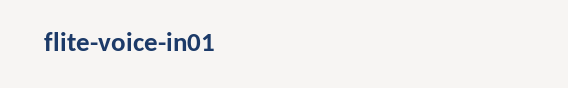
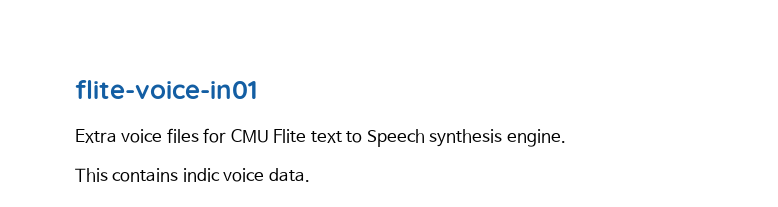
+ Extra voice files for CMU Flite text to Speech synthesis engine.
+ This contains indic voice data.

